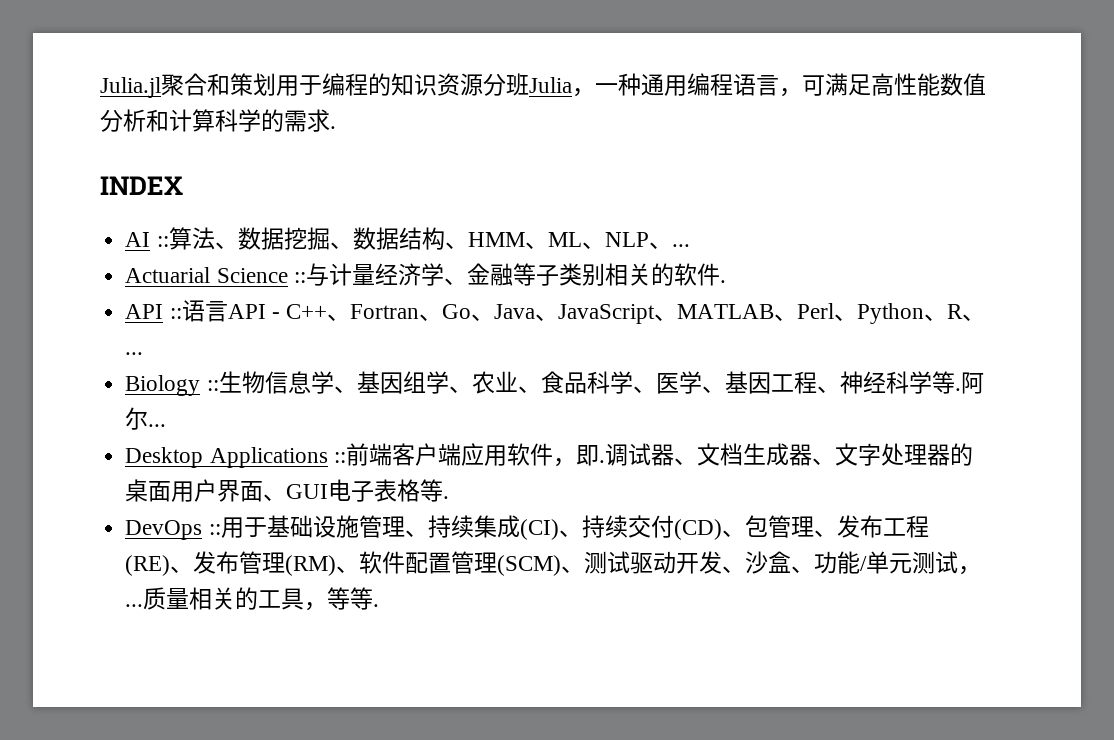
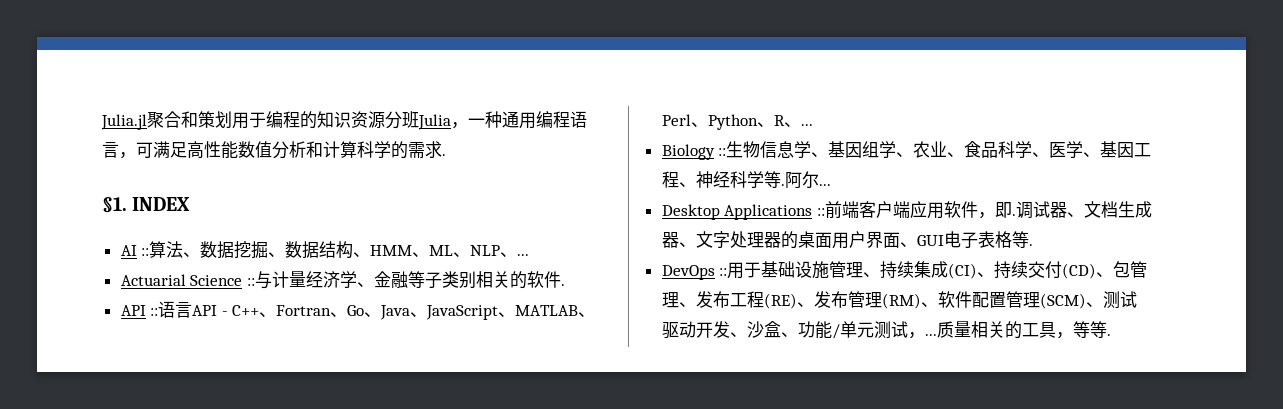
+ §1.

